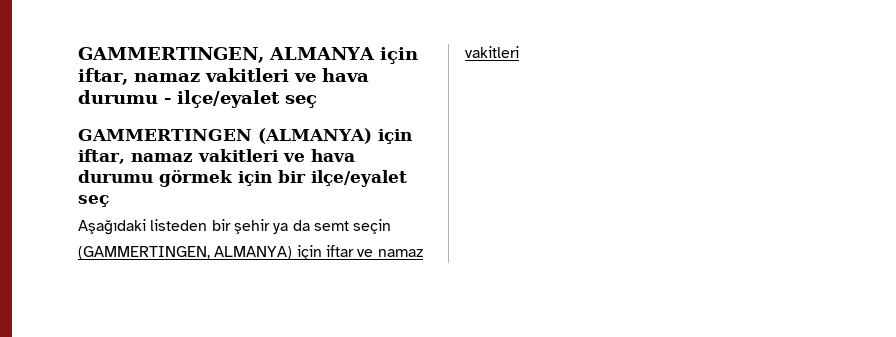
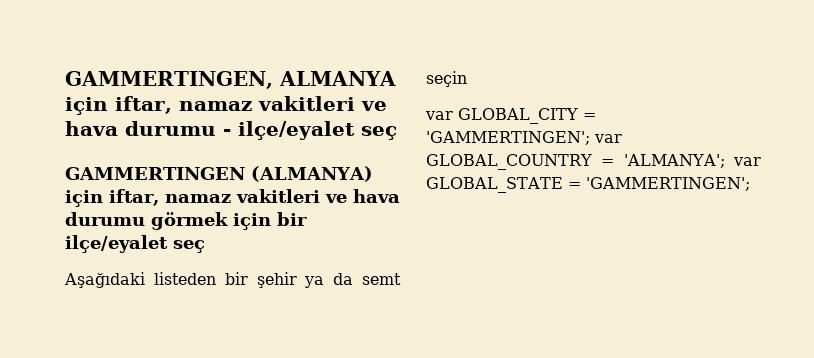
- (GAMMERTINGEN, ALMANYA) için iftar ve namaz vakitleri
+ var GLOBAL_CITY = 'GAMMERTINGEN'; var GLOBAL_COUNTRY = 'ALMANYA'; var GLOBAL_STATE = 'GAMMERTINGEN';

